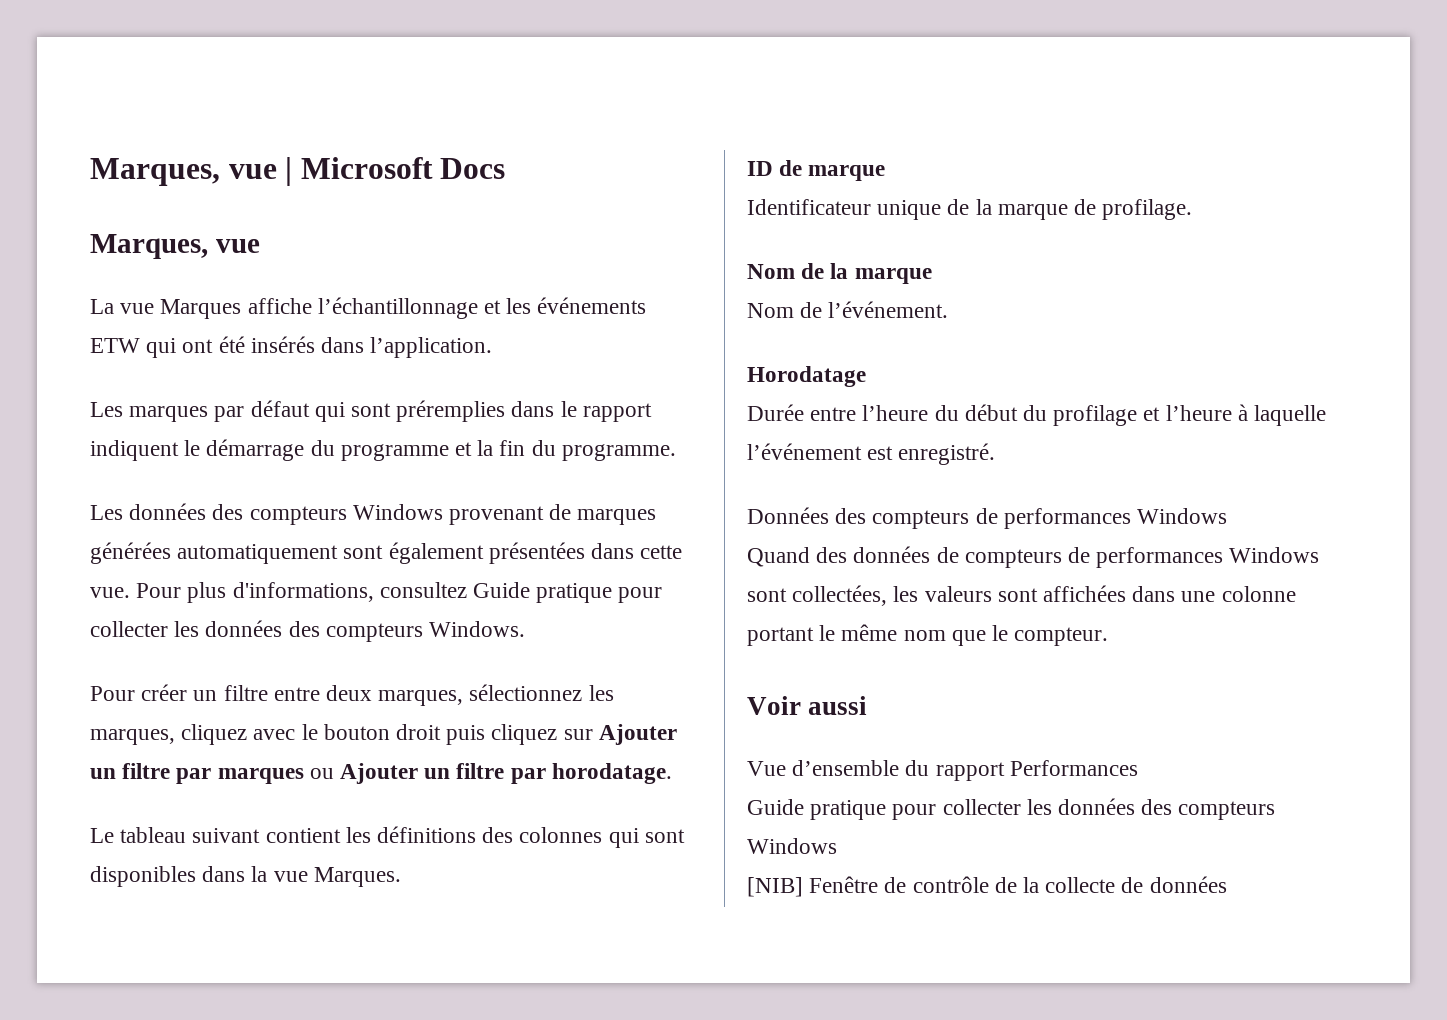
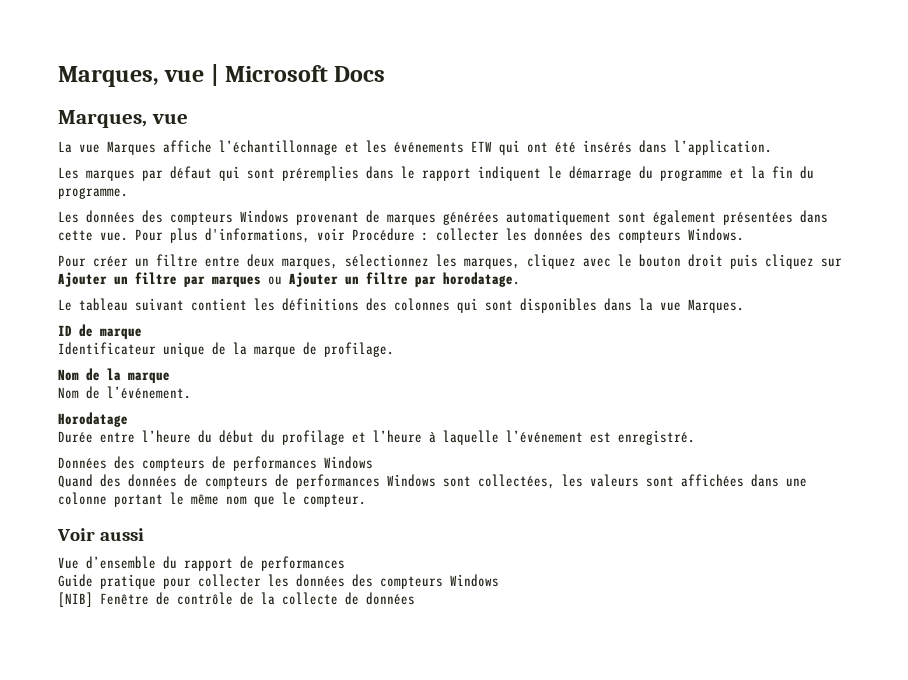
- Pour plus d'informations, consultez Guide pratique pour collecter les données des compteurs Windows.
+ Pour plus d'informations, voir Procédure : collecter les données des compteurs Windows.
- Vue d’ensemble du rapport Performances
+ Vue d’ensemble du rapport de performances

